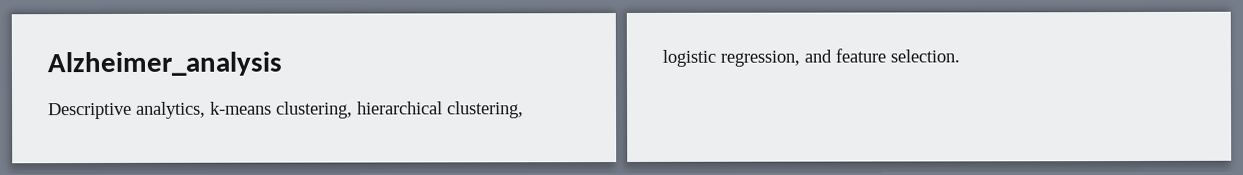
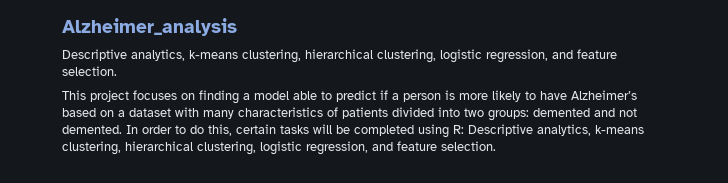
+ This project focuses on finding a model able to predict if a person is more likely to have Alzheimer’s based on a dataset with many characteristics of patients divided into two groups: demented and not demented. In order to do this, certain tasks will be completed using R: Descriptive analytics, k-means clustering, hierarchical clustering, logistic regression, and feature selection.

